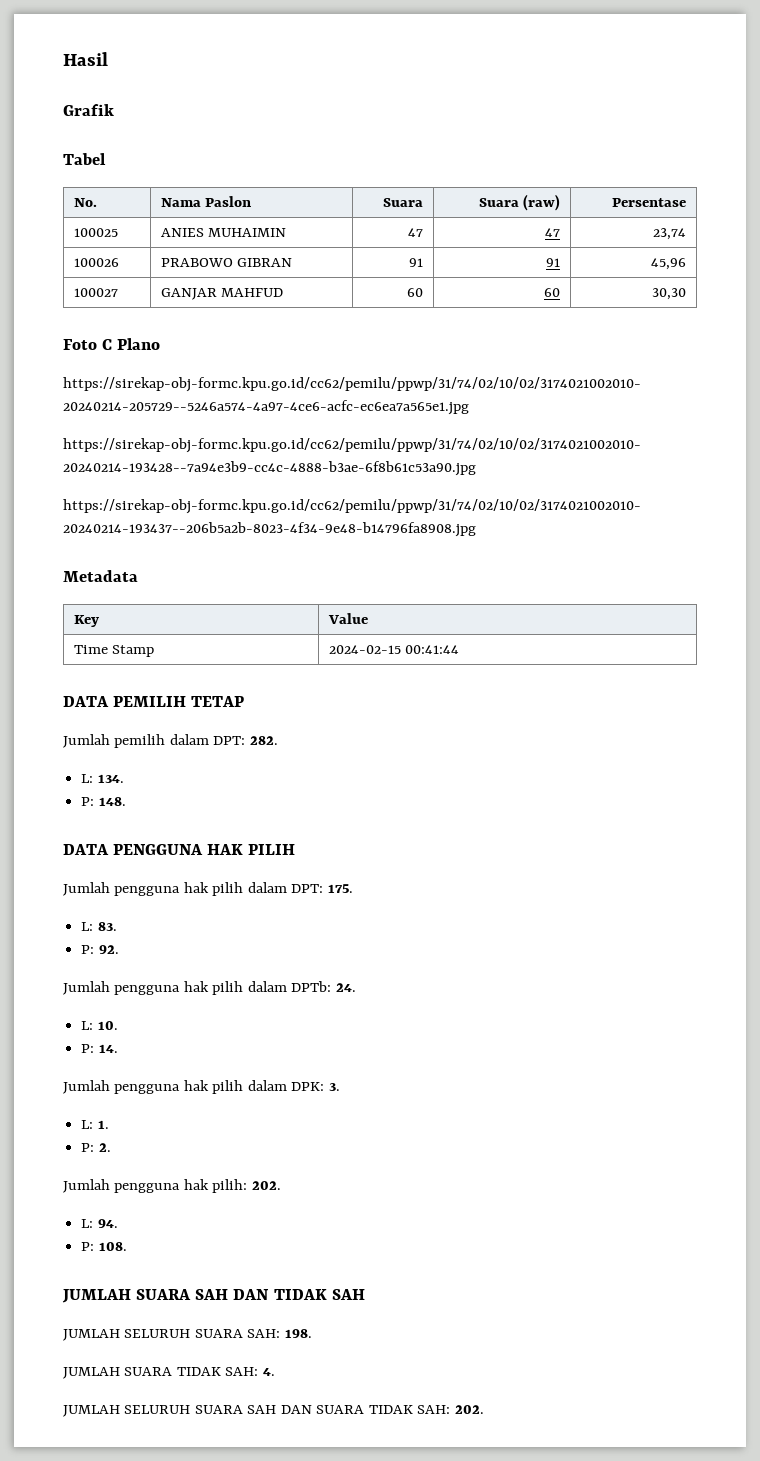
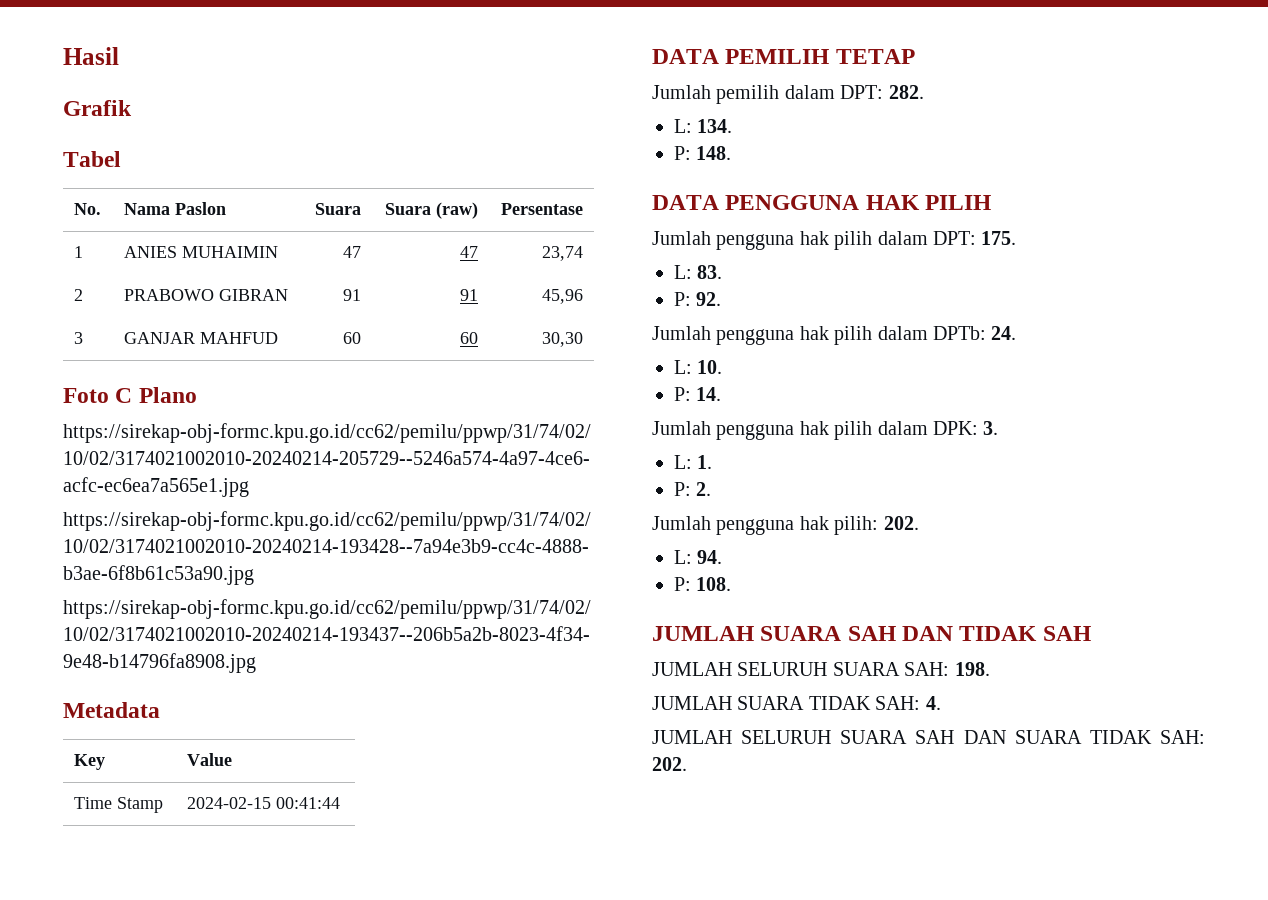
- 100025 | ANIES MUHAIMIN | 47 | 47 | 23,74
+ 1 | ANIES MUHAIMIN | 47 | 47 | 23,74
- 100026 | PRABOWO GIBRAN | 91 | 91 | 45,96
+ 2 | PRABOWO GIBRAN | 91 | 91 | 45,96
- 100027 | GANJAR MAHFUD | 60 | 60 | 30,30
+ 3 | GANJAR MAHFUD | 60 | 60 | 30,30

